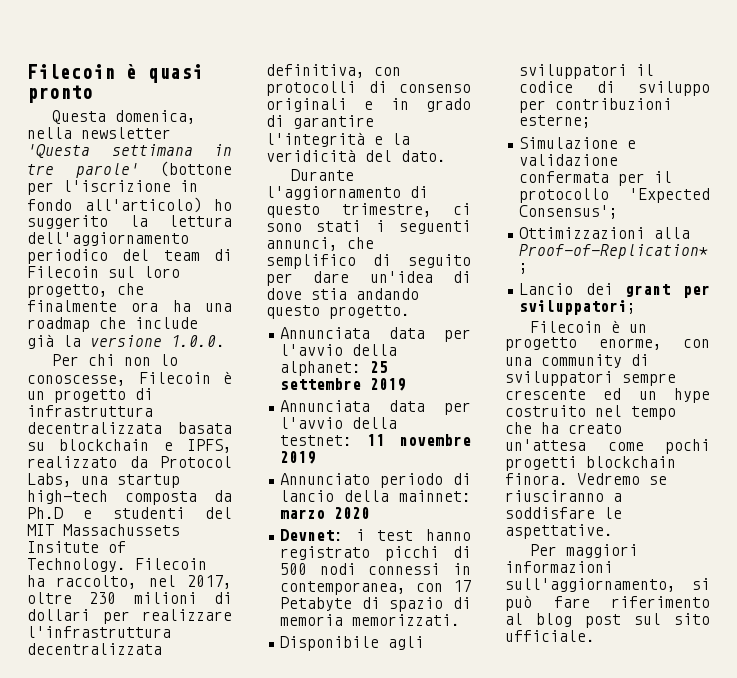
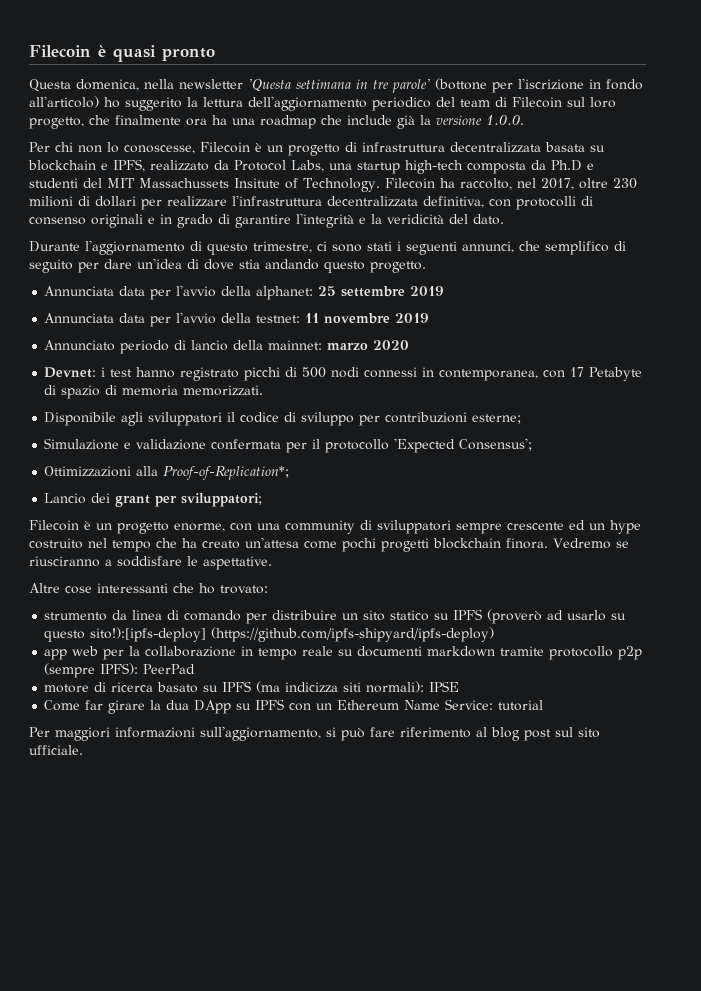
+ Altre cose interessanti che ho trovato:
+ strumento da linea di comando per distribuire un sito statico su IPFS (proverò ad usarlo su questo sito!):[ipfs-deploy] (https://github.com/ipfs-shipyard/ipfs-deploy)
+ app web per la collaborazione in tempo reale su documenti markdown tramite protocollo p2p (sempre IPFS): PeerPad
+ motore di ricerca basato su IPFS (ma indicizza siti normali): IPSE
+ Come far girare la dua DApp su IPFS con un Ethereum Name Service: tutorial

